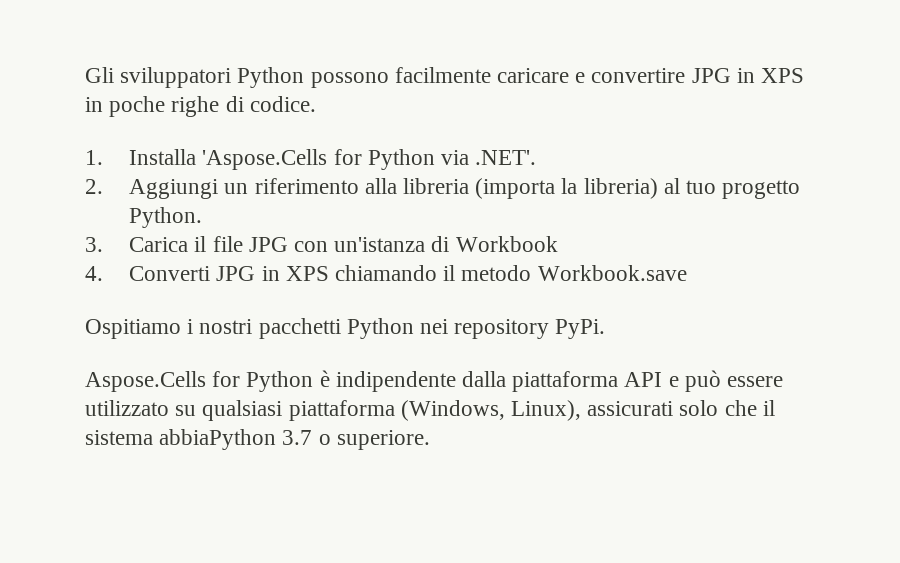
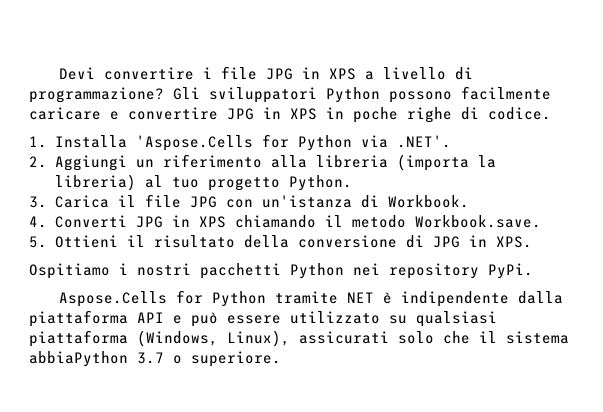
+ Devi convertire i file JPG in XPS a livello di programmazione?
- 3. Carica il file JPG con un'istanza di Workbook
+ 3. Carica il file JPG con un'istanza di Workbook.
- 4. Converti JPG in XPS chiamando il metodo Workbook.save
+ 4. Converti JPG in XPS chiamando il metodo Workbook.save.
+ 5. Ottieni il risultato della conversione di JPG in XPS.
- Aspose.Cells for Python è indipendente dalla piattaforma API e può essere utilizzato su qualsiasi piattaforma (Windows, Linux), assicurati solo che il sistema abbiaPython 3.7 o superiore.
+ Aspose.Cells for Python tramite NET è indipendente dalla piattaforma API e può essere utilizzato su qualsiasi piattaforma (Windows, Linux), assicurati solo che il sistema abbiaPython 3.7 o superiore.

